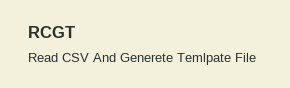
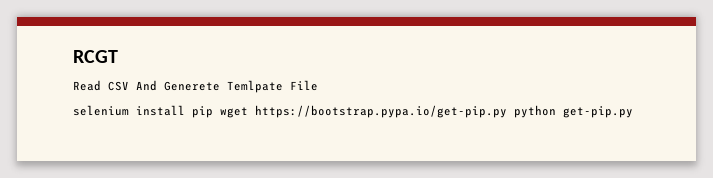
+ selenium install pip wget https://bootstrap.pypa.io/get-pip.py python get-pip.py

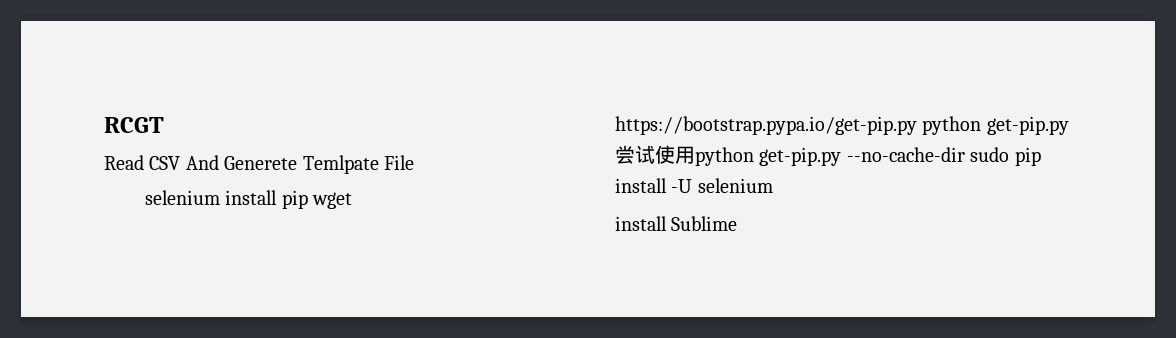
- selenium install pip wget https://bootstrap.pypa.io/get-pip.py python get-pip.py
+ selenium install pip wget https://bootstrap.pypa.io/get-pip.py python get-pip.py尝试使用python get-pip.py --no-cache-dir sudo pip install -U selenium
+ install Sublime

